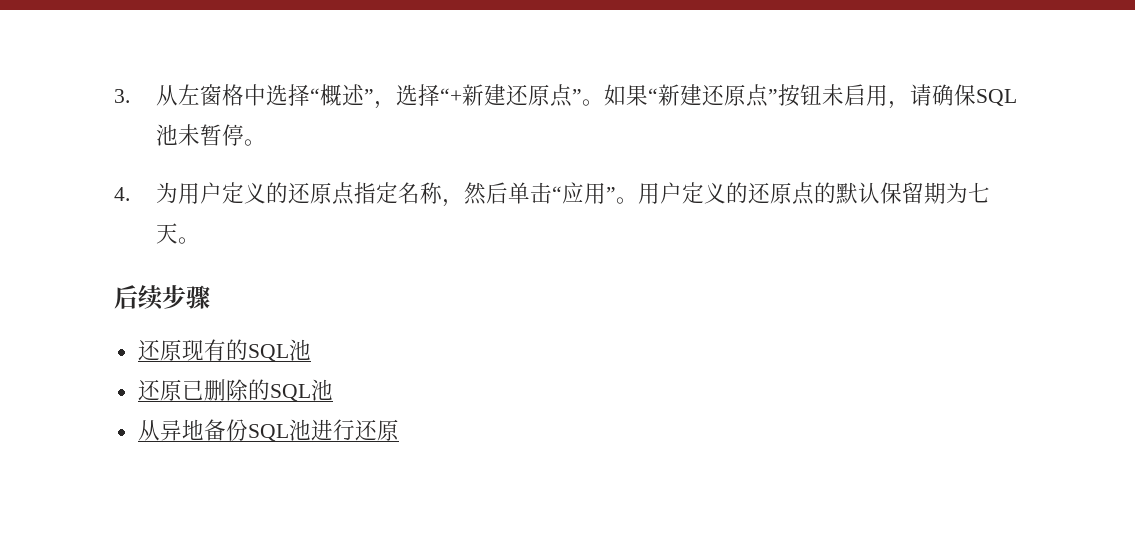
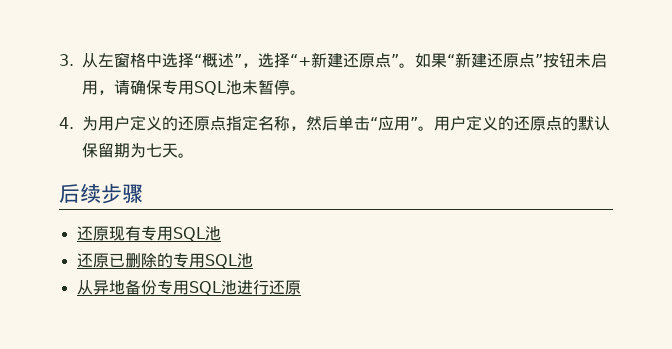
- 如果“新建还原点”按钮未启用，请确保SQL池未暂停。
+ 如果“新建还原点”按钮未启用，请确保专用SQL池未暂停。
- 还原现有的SQL池
+ 还原现有专用SQL池
- 还原已删除的SQL池
+ 还原已删除的专用SQL池
- 从异地备份SQL池进行还原
+ 从异地备份专用SQL池进行还原

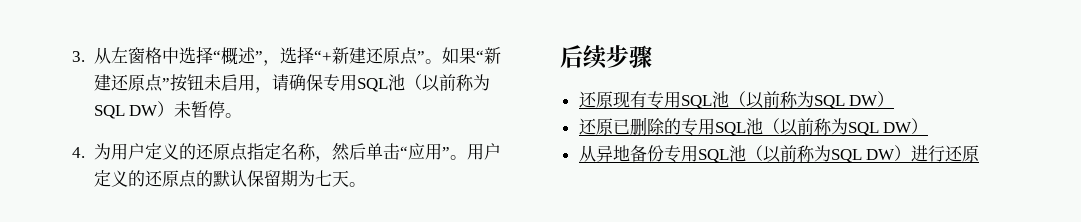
- 如果“新建还原点”按钮未启用，请确保专用SQL池未暂停。
+ 如果“新建还原点”按钮未启用，请确保专用SQL池（以前称为SQL DW）未暂停。
- 还原现有专用SQL池
+ 还原现有专用SQL池（以前称为SQL DW）
- 还原已删除的专用SQL池
+ 还原已删除的专用SQL池（以前称为SQL DW）
- 从异地备份专用SQL池进行还原
+ 从异地备份专用SQL池（以前称为SQL DW）进行还原

